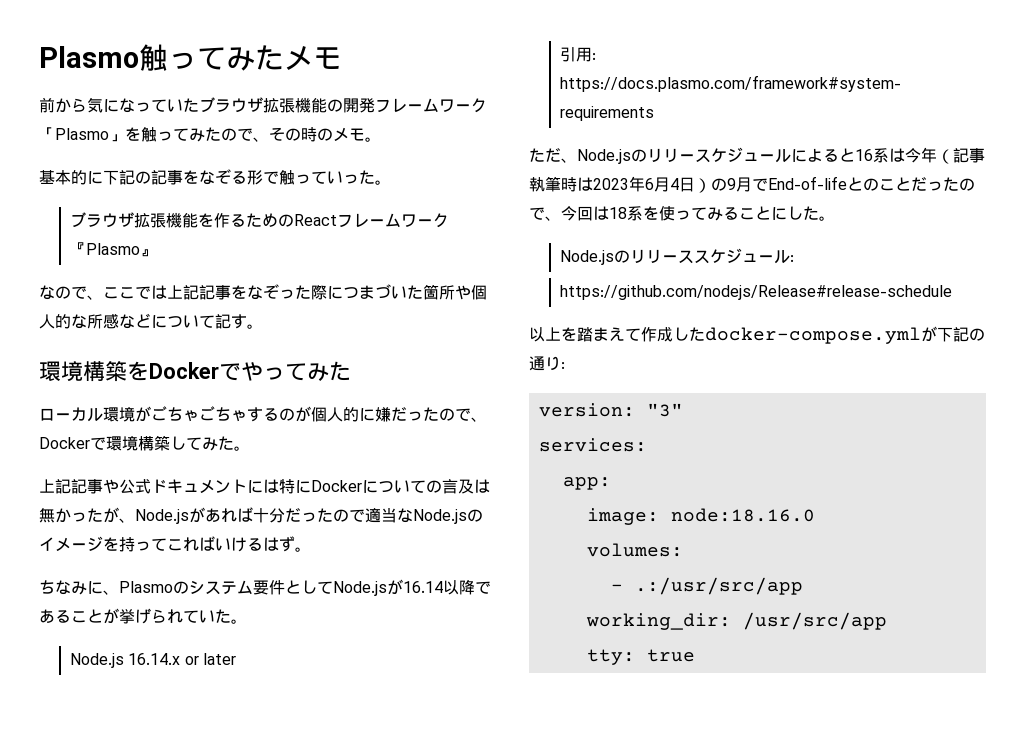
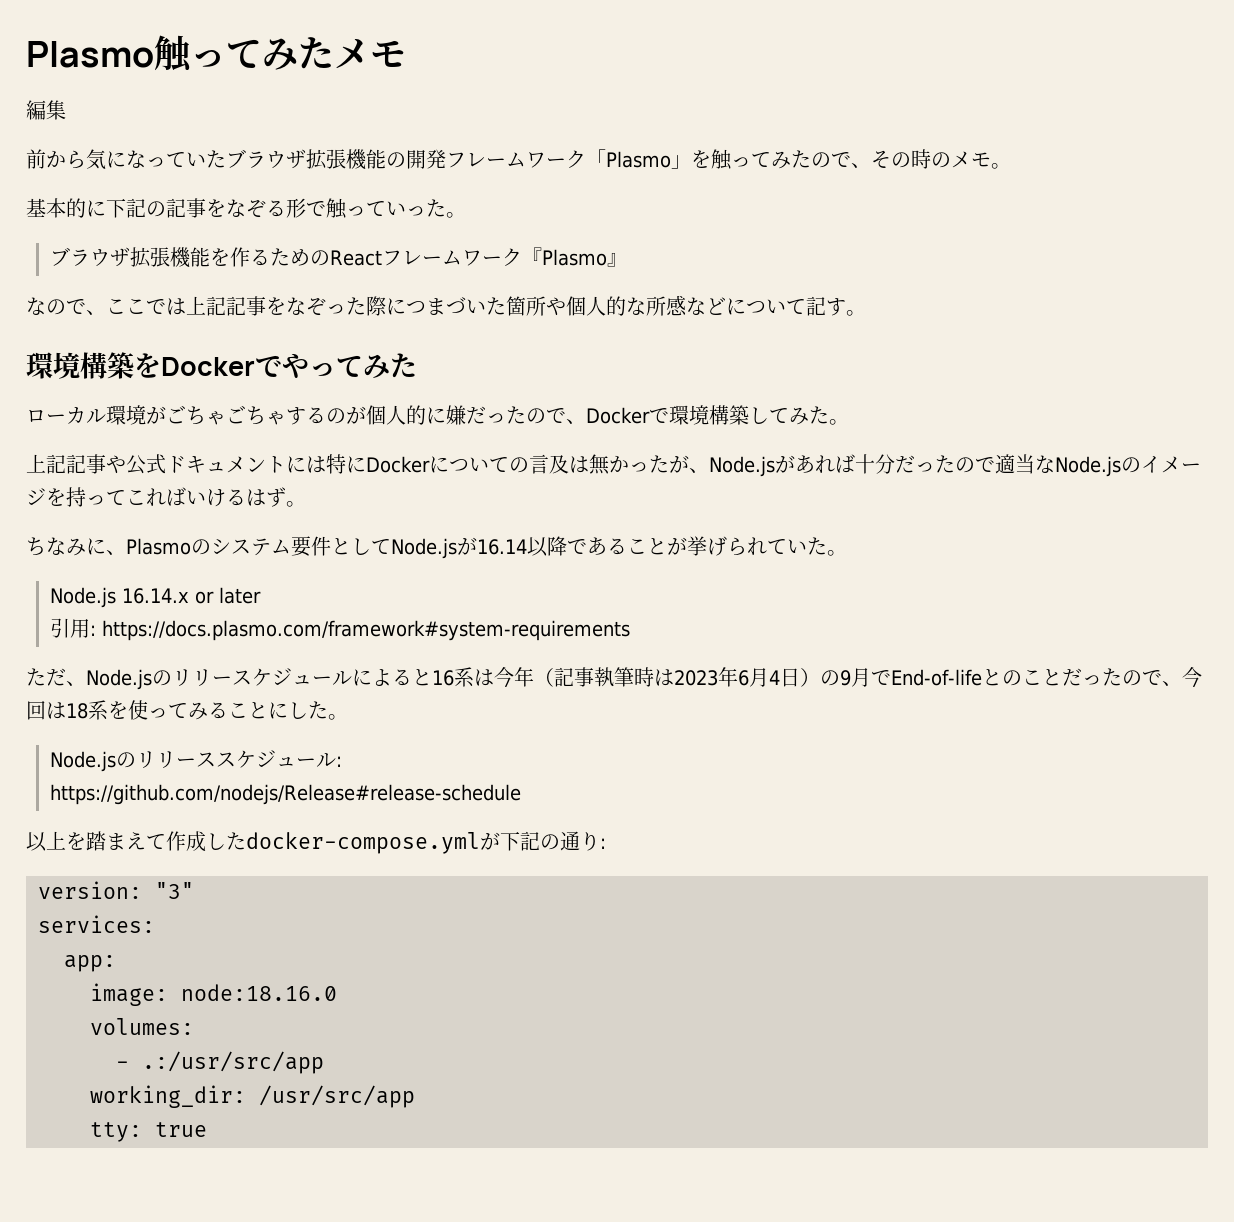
+ 編集

